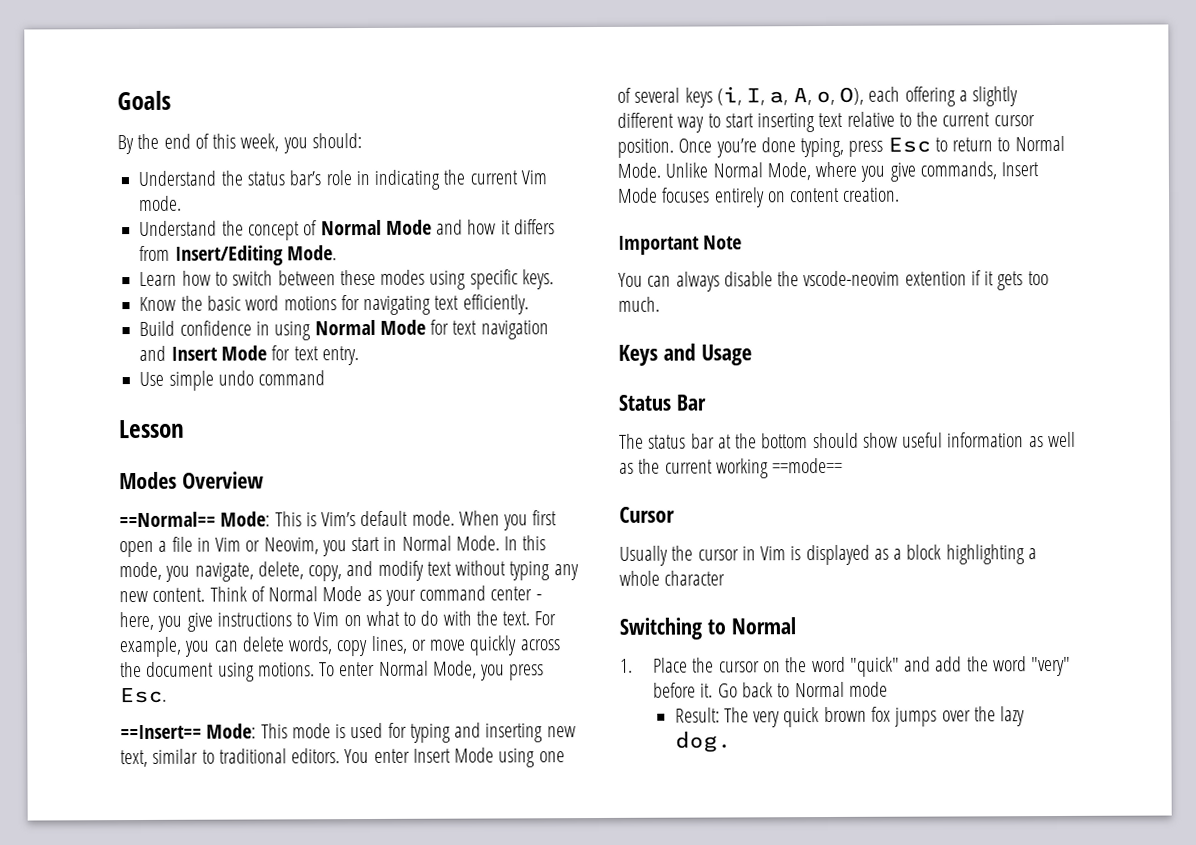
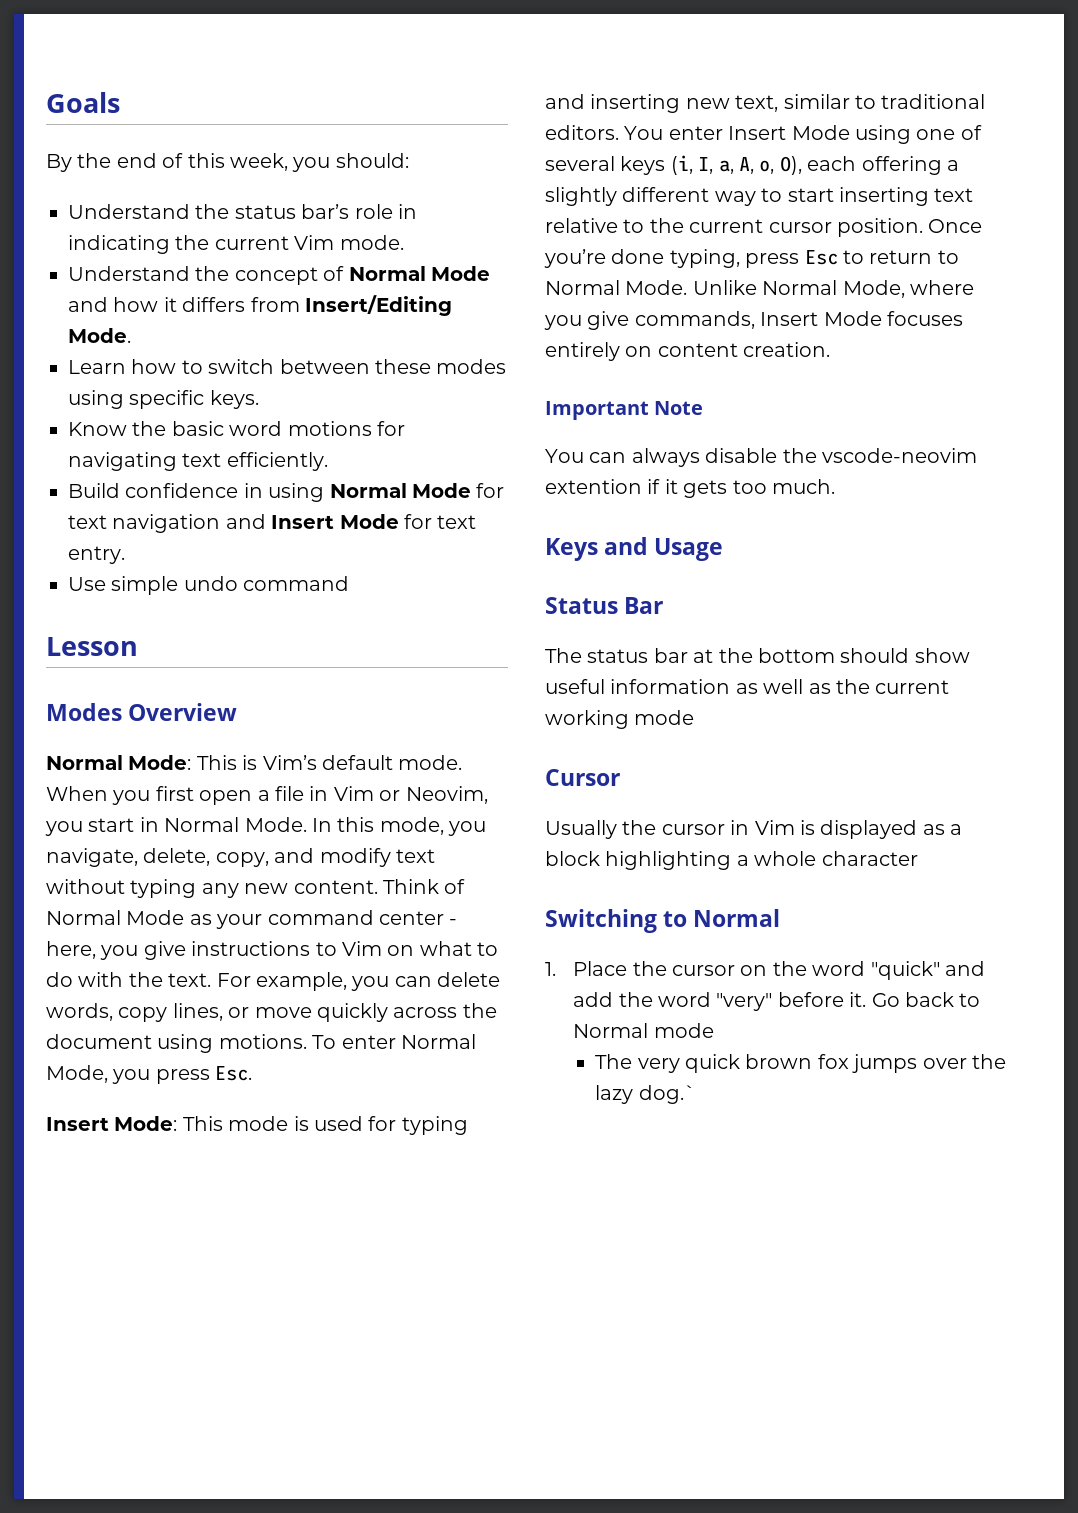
- ==Normal== Mode: This is Vim’s default mode.
+ Normal Mode: This is Vim’s default mode.
- ==Insert== Mode: This mode is used for typing and inserting new text, similar to traditional editors.
+ Insert Mode: This mode is used for typing and inserting new text, similar to traditional editors.
- The status bar at the bottom should show useful information as well as the current working ==mode==
+ The status bar at the bottom should show useful information as well as the current working mode
- Result: The very quick brown fox jumps over the lazy dog.
+ The very quick brown fox jumps over the lazy dog.`

